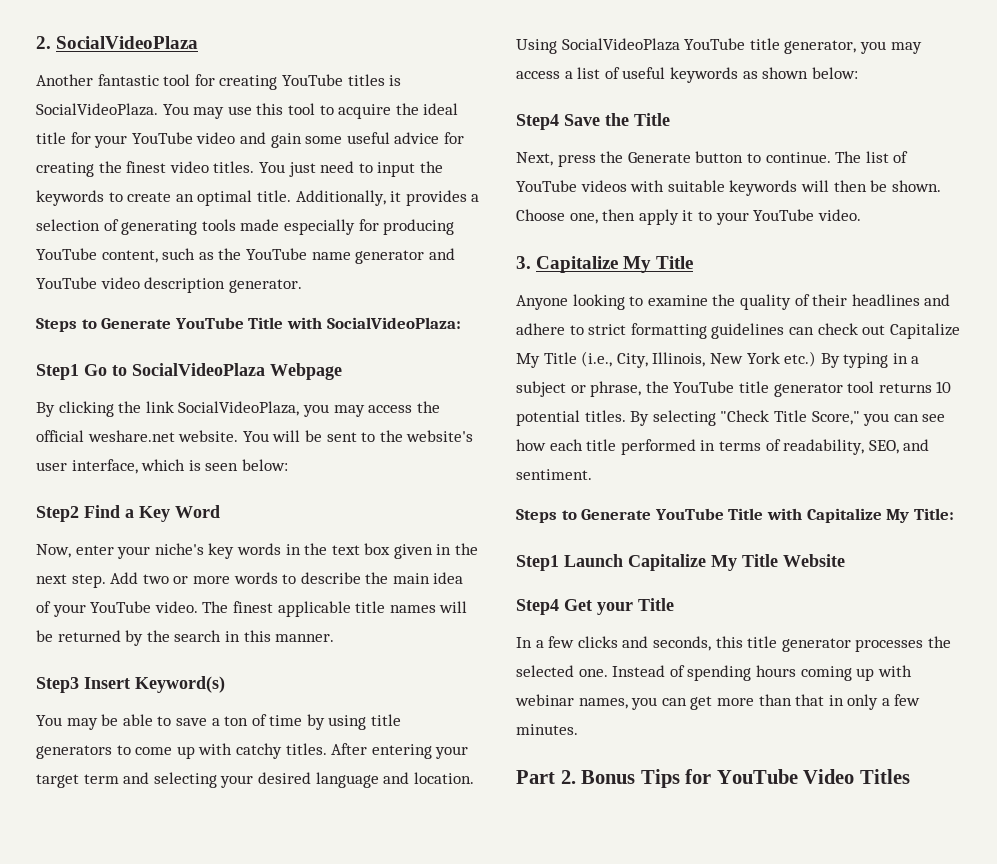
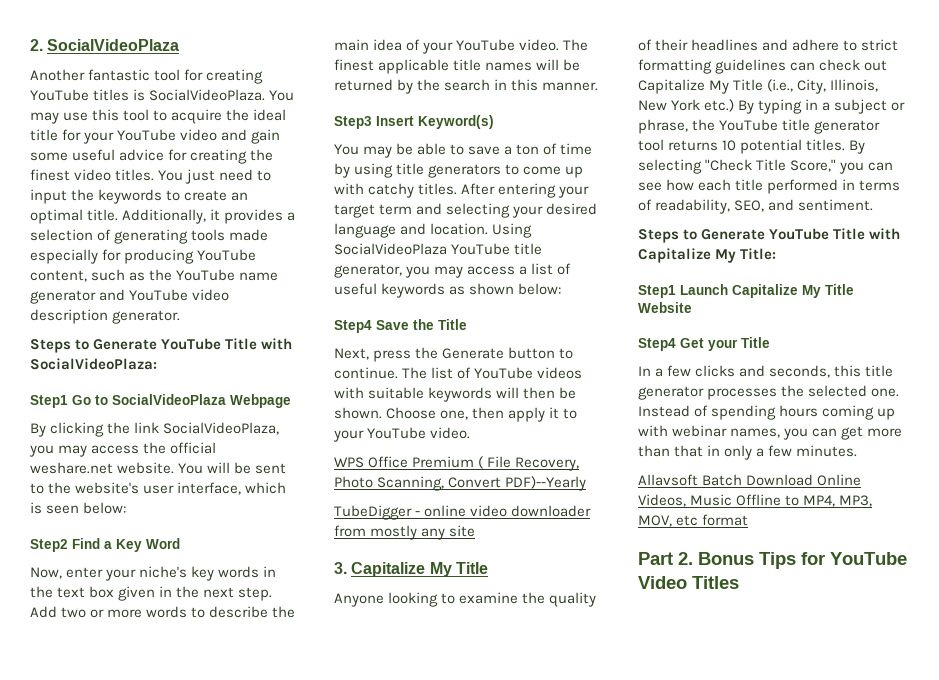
+ WPS Office Premium ( File Recovery, Photo Scanning, Convert PDF)--Yearly
+ TubeDigger - online video downloader from mostly any site
+ Allavsoft Batch Download Online Videos, Music Offline to MP4, MP3, MOV, etc format

